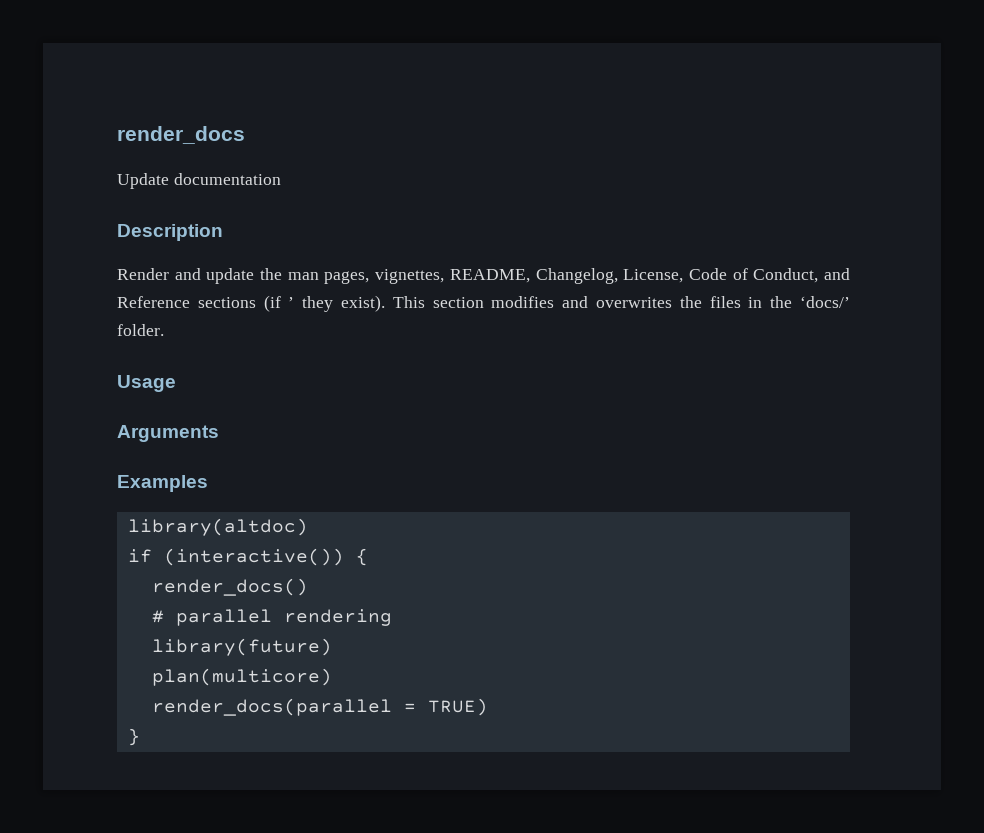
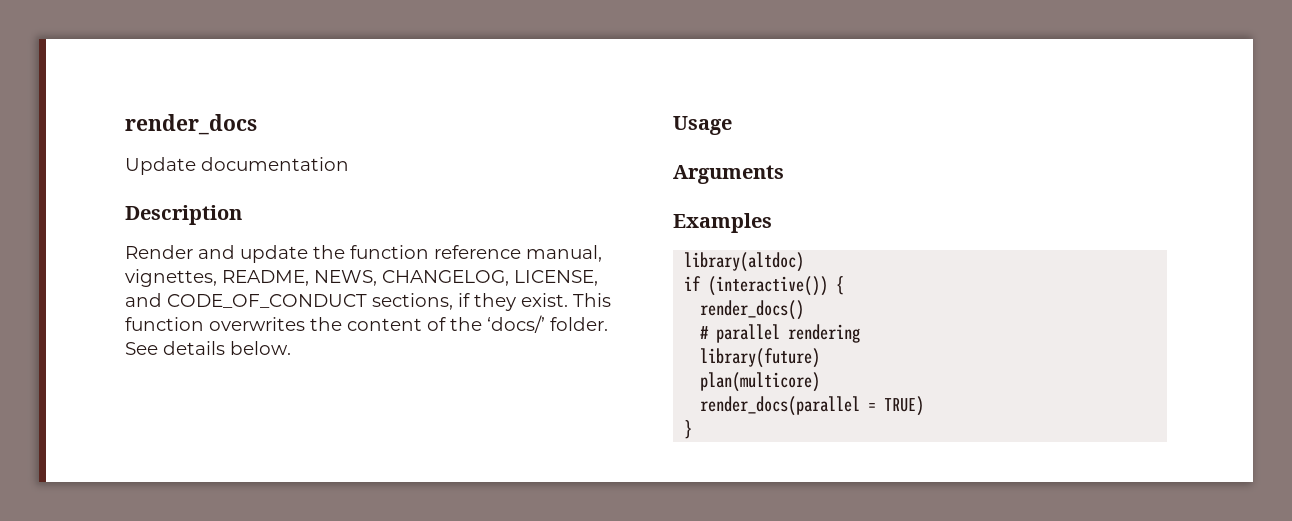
- Render and update the man pages, vignettes, README, Changelog, License, Code of Conduct, and Reference sections (if ’ they exist). This section modifies and overwrites the files in the ‘docs/’ folder.
+ Render and update the function reference manual, vignettes, README, NEWS, CHANGELOG, LICENSE, and CODE_OF_CONDUCT sections, if they exist. This function overwrites the content of the ‘docs/’ folder. See details below.

